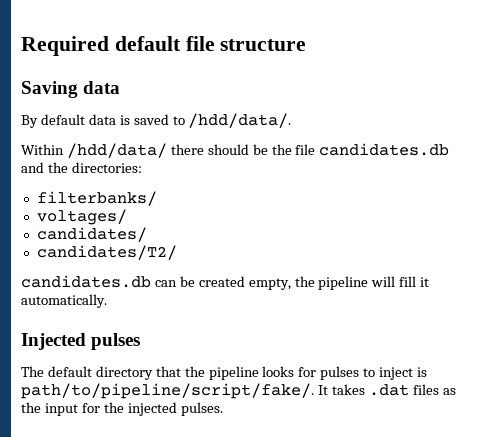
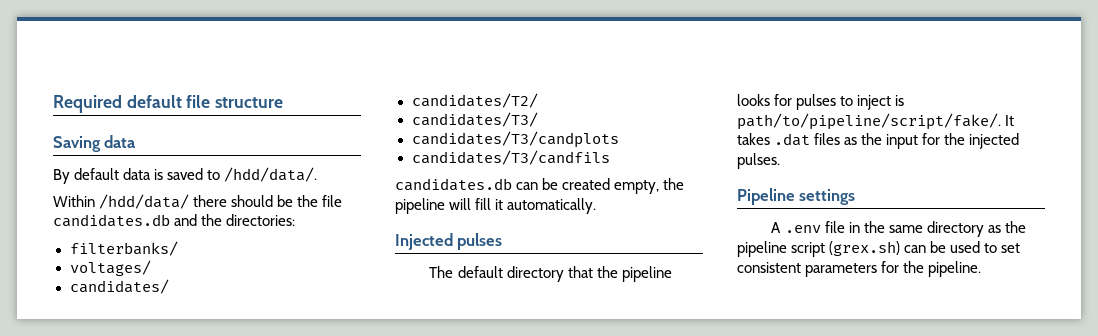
+ candidates/T3/
+ candidates/T3/candplots
+ candidates/T3/candfils
+ Pipeline settings
+ A .env file in the same directory as the pipeline script (grex.sh) can be used to set consistent parameters for the pipeline.

